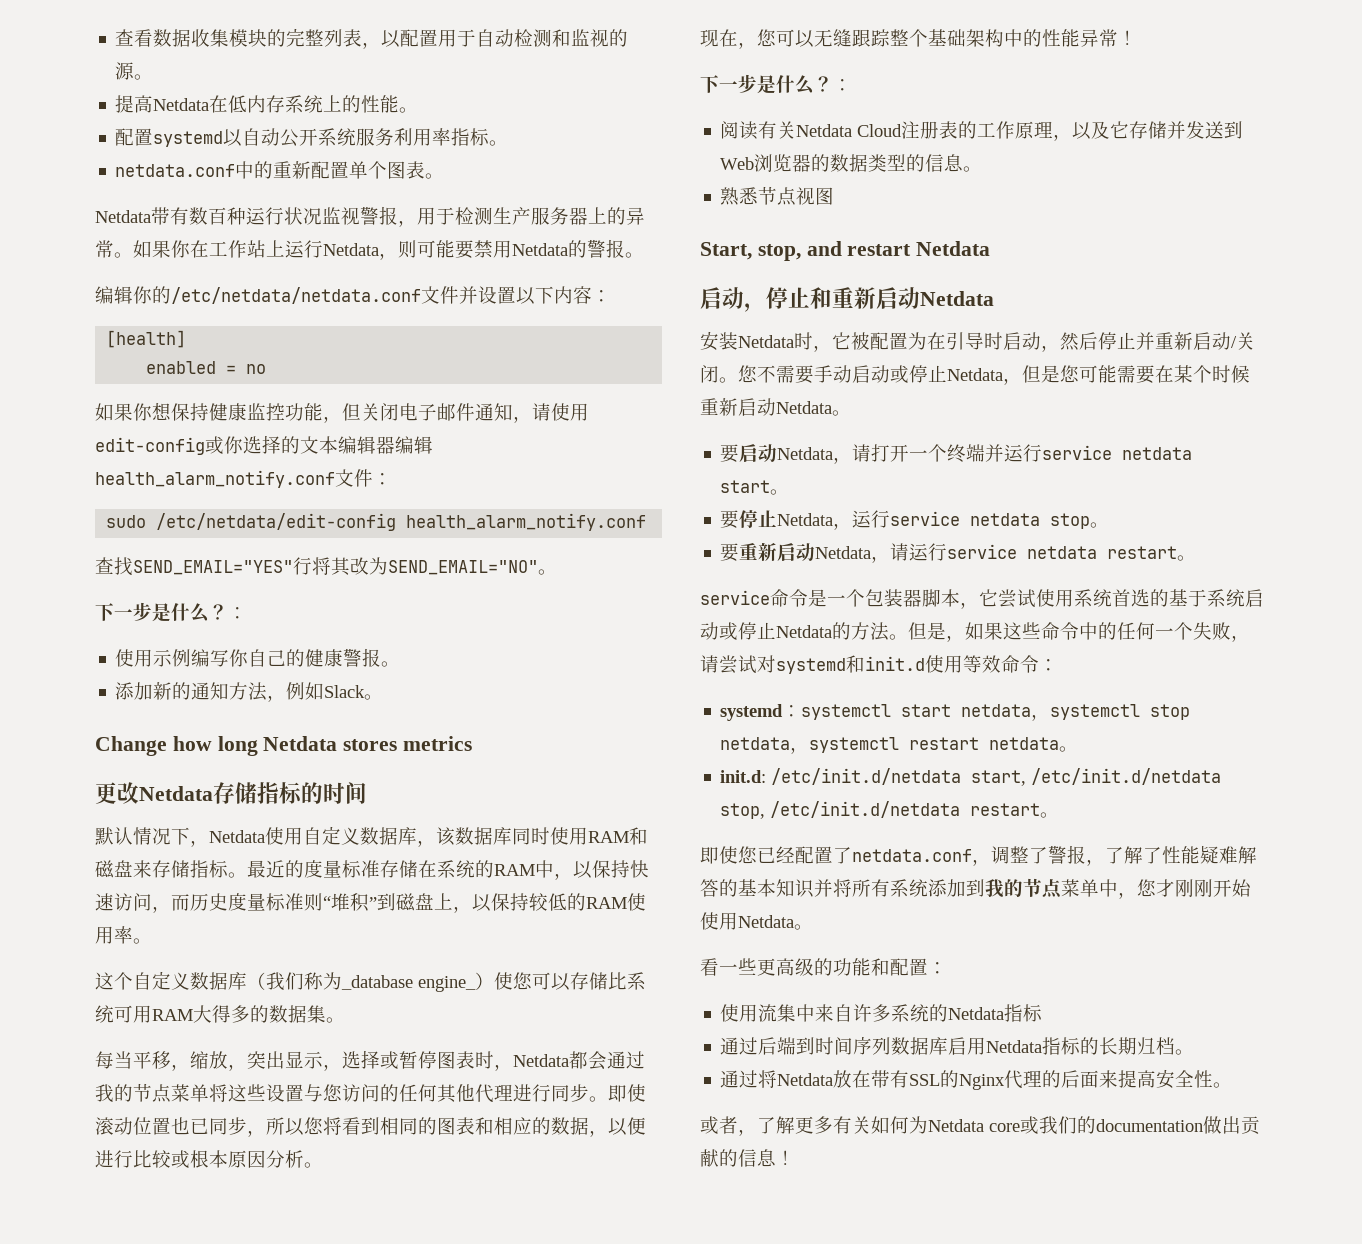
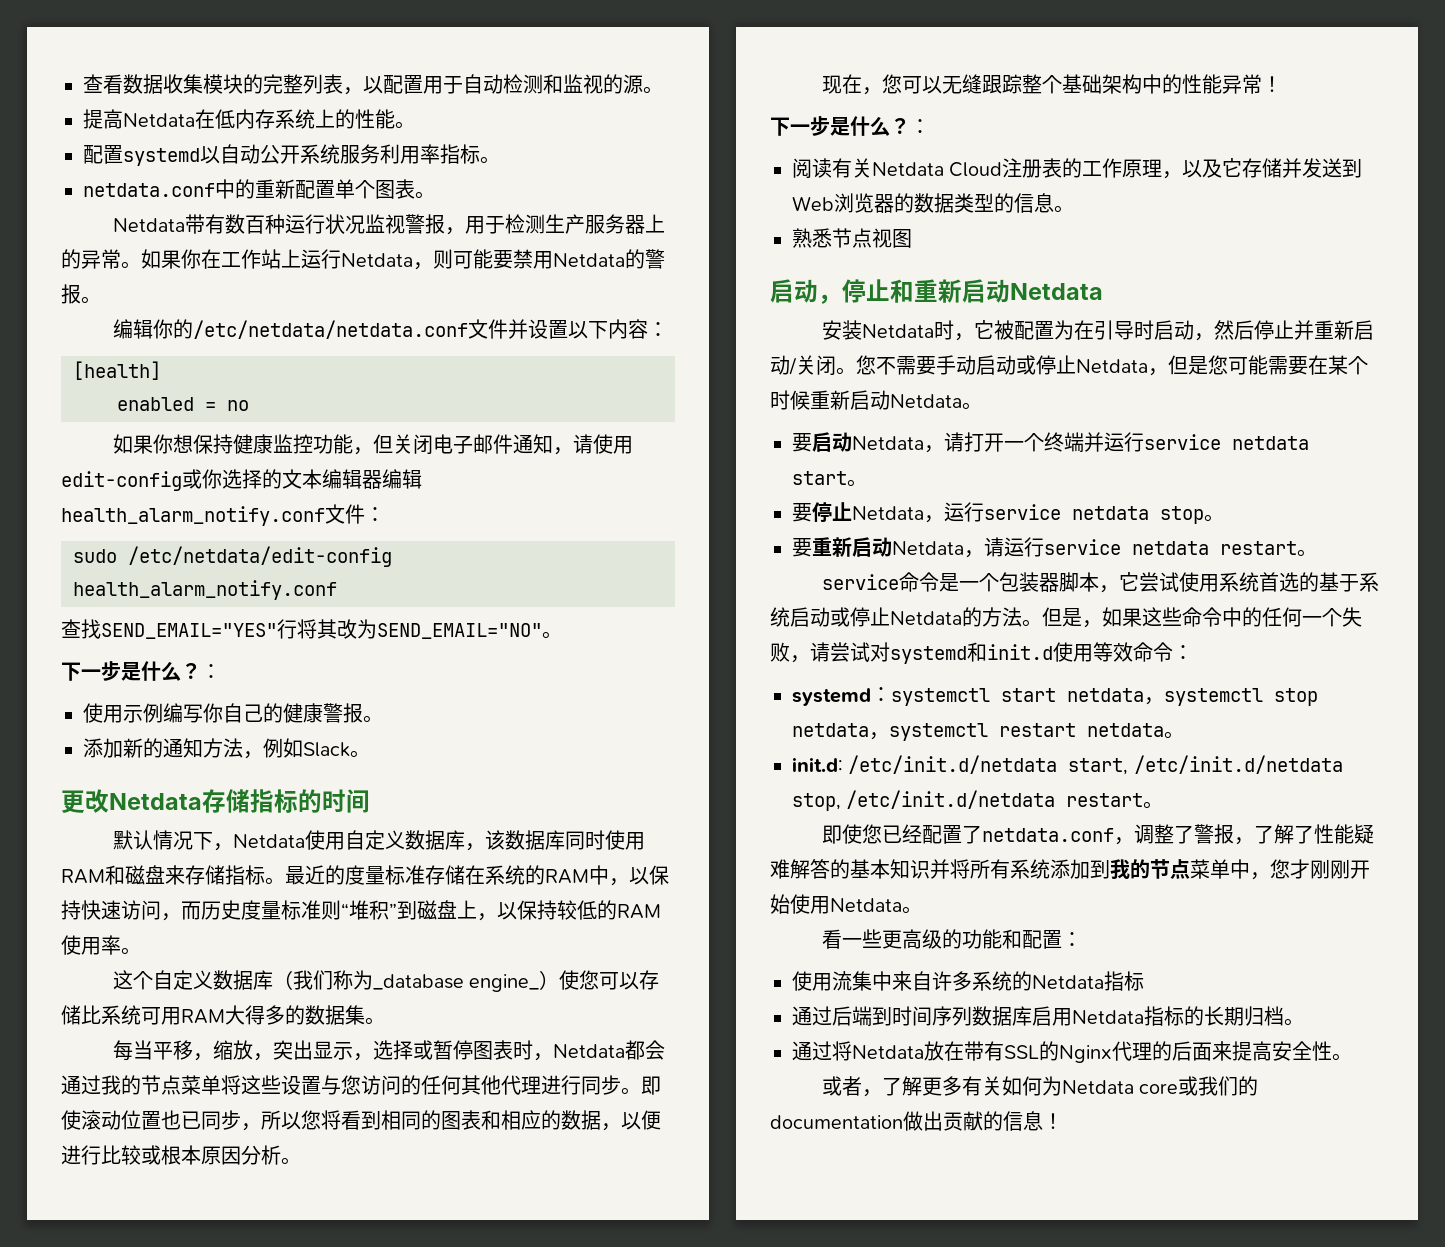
- Change how long Netdata stores metrics
- Start, stop, and restart Netdata

